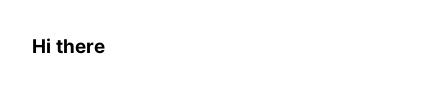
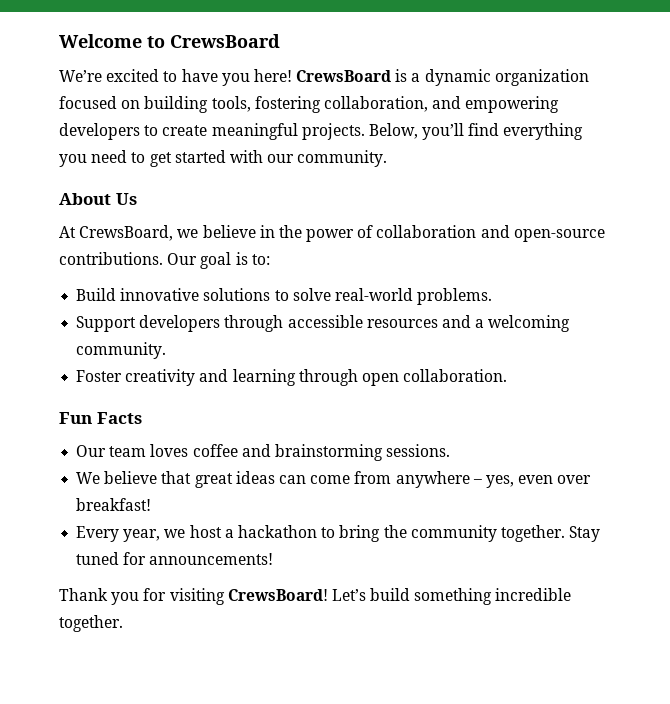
- Hi there
+ Welcome to CrewsBoard
+ We’re excited to have you here! CrewsBoard is a dynamic organization focused on building tools, fostering collaboration, and empowering developers to create meaningful projects. Below, you’ll find everything you need to get started with our community.
+ About Us
+ At CrewsBoard, we believe in the power of collaboration and open-source contributions. Our goal is to:
+ Build innovative solutions to solve real-world problems.
+ Support developers through accessible resources and a welcoming community.
+ Foster creativity and learning through open collaboration.
+ Fun Facts
+ Our team loves coffee and brainstorming sessions.
+ We believe that great ideas can come from anywhere – yes, even over breakfast!
+ Every year, we host a hackathon to bring the community together. Stay tuned for announcements!
+ Thank you for visiting CrewsBoard! Let’s build something incredible together.

